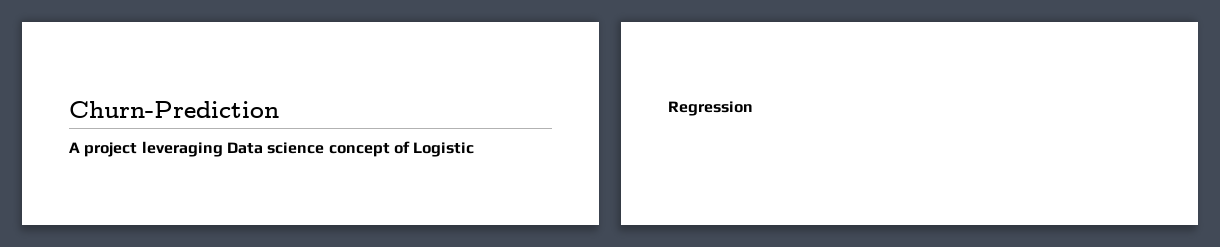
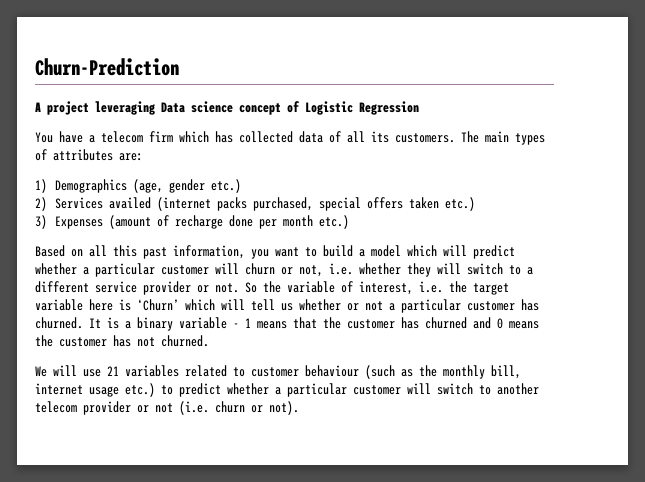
+ You have a telecom firm which has collected data of all its customers. The main types of attributes are:
+ 1) Demographics (age, gender etc.)
+ 2) Services availed (internet packs purchased, special offers taken etc.)
+ 3) Expenses (amount of recharge done per month etc.)
+ Based on all this past information, you want to build a model which will predict whether a particular customer will churn or not, i.e. whether they will switch to a different service provider or not. So the variable of interest, i.e. the target variable here is ‘Churn’ which will tell us whether or not a particular customer has churned. It is a binary variable - 1 means that the customer has churned and 0 means the customer has not churned.
+ We will use 21 variables related to customer behaviour (such as the monthly bill, internet usage etc.) to predict whether a particular customer will switch to another telecom provider or not (i.e. churn or not).

